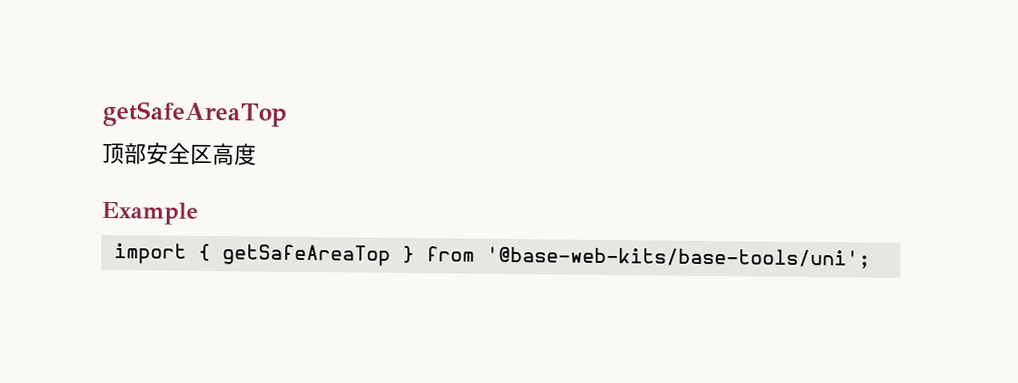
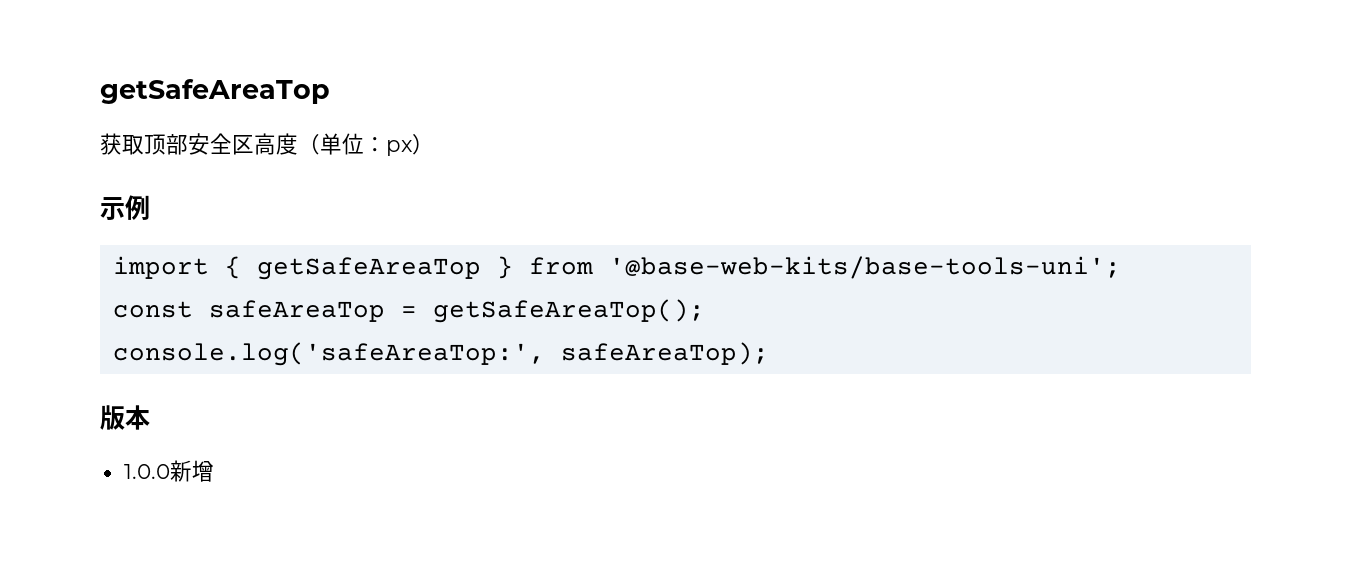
- 顶部安全区高度
- Example
+ 获取顶部安全区高度（单位：px）
+ 示例
- import { getSafeAreaTop } from '@base-web-kits/base-tools/uni';
+ import { getSafeAreaTop } from '@base-web-kits/base-tools-uni';
+ const safeAreaTop = getSafeAreaTop();
+ console.log('safeAreaTop:', safeAreaTop);
+ 版本
+ 1.0.0新增

